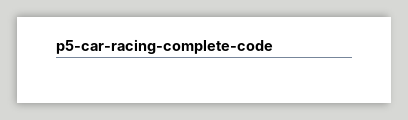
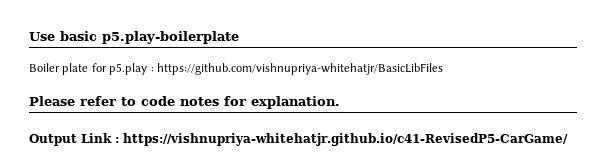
- p5-car-racing-complete-code
+ Use basic p5.play-boilerplate
+ Boiler plate for p5.play : https://github.com/vishnupriya-whitehatjr/BasicLibFiles
+ Please refer to code notes for explanation.
+ Output Link : https://vishnupriya-whitehatjr.github.io/c41-RevisedP5-CarGame/

